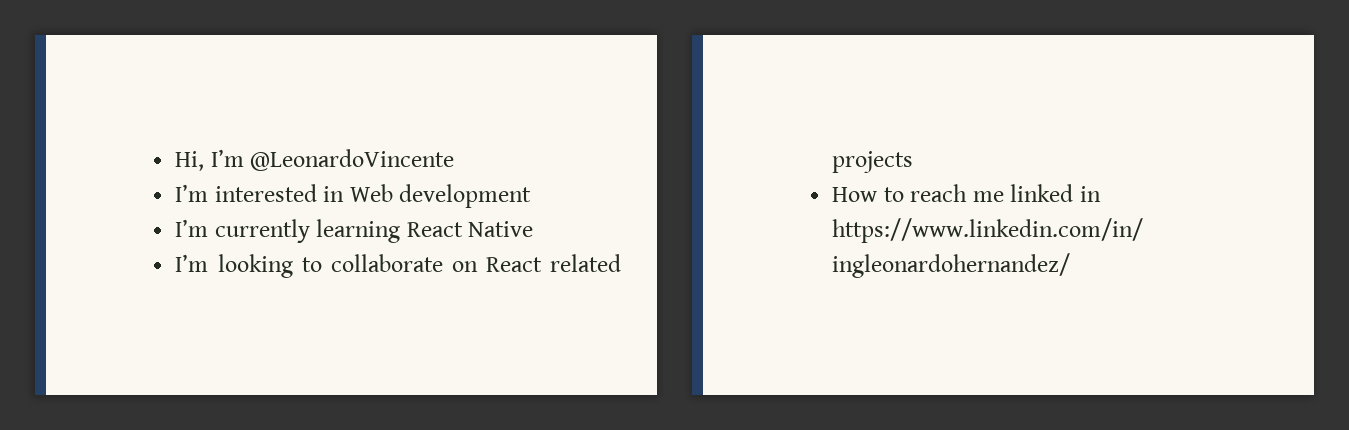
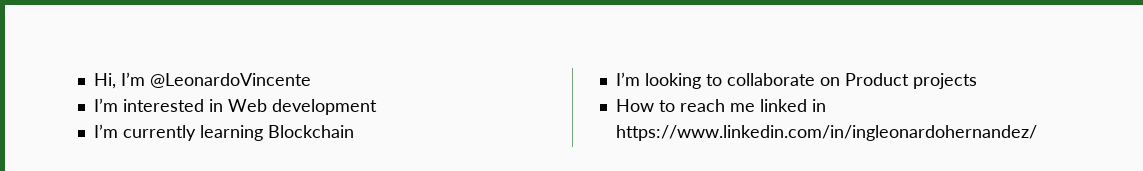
- I’m currently learning React Native
+ I’m currently learning Blockchain
- I’m looking to collaborate on React related projects
+ I’m looking to collaborate on Product projects

